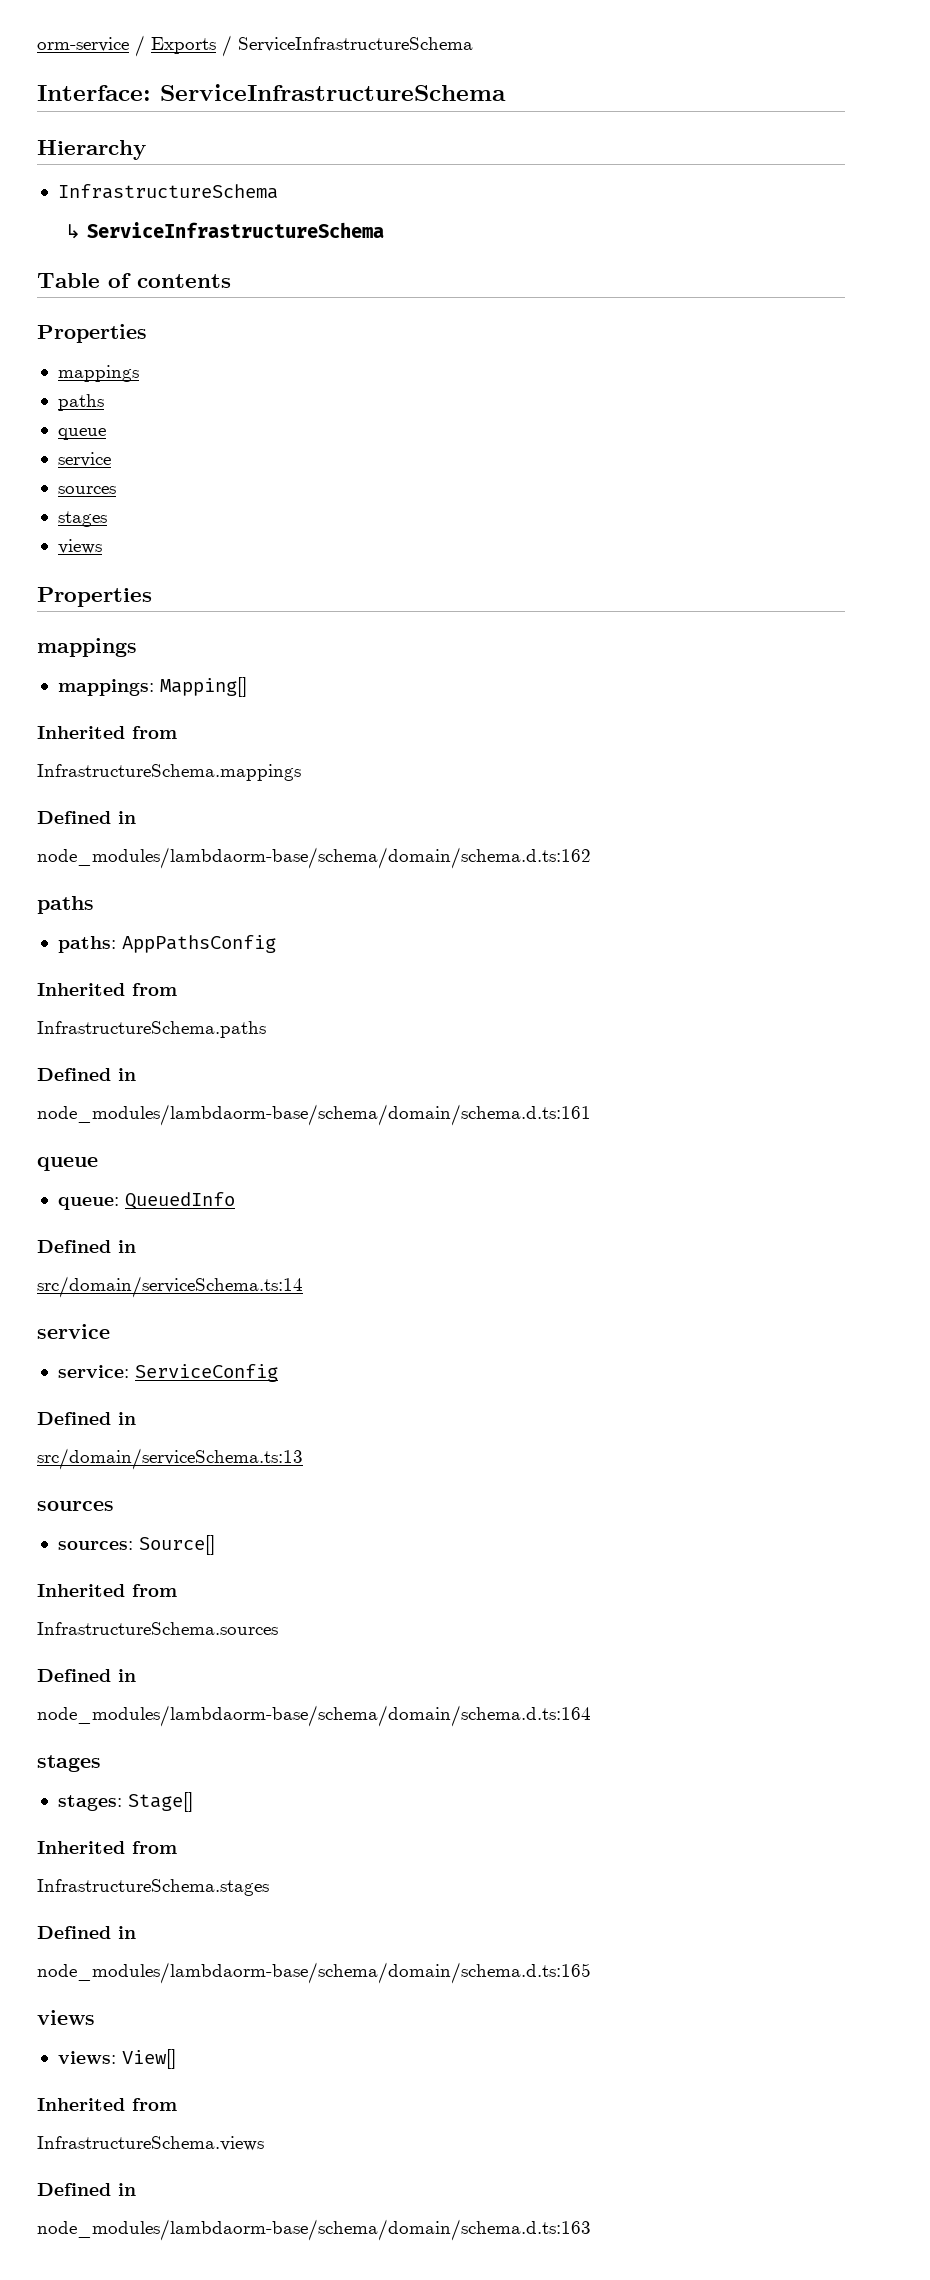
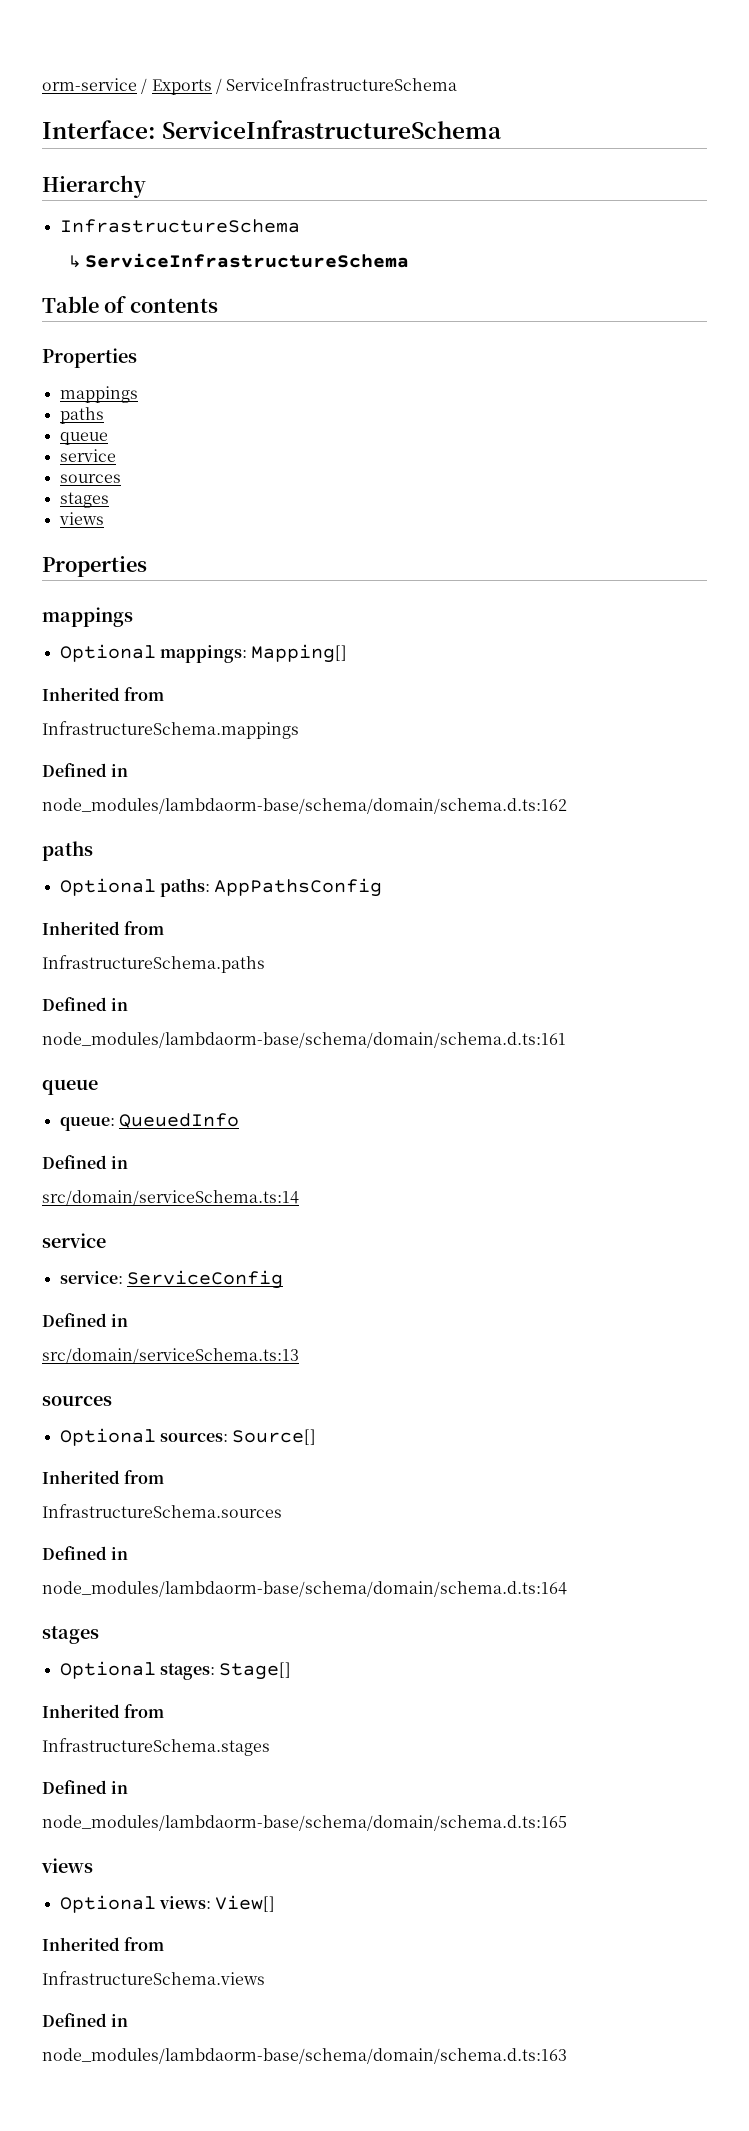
- mappings: Mapping[]
+ Optional mappings: Mapping[]
- paths: AppPathsConfig
+ Optional paths: AppPathsConfig
- sources: Source[]
+ Optional sources: Source[]
- stages: Stage[]
+ Optional stages: Stage[]
- views: View[]
+ Optional views: View[]

